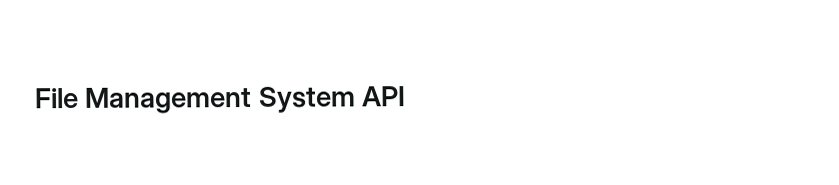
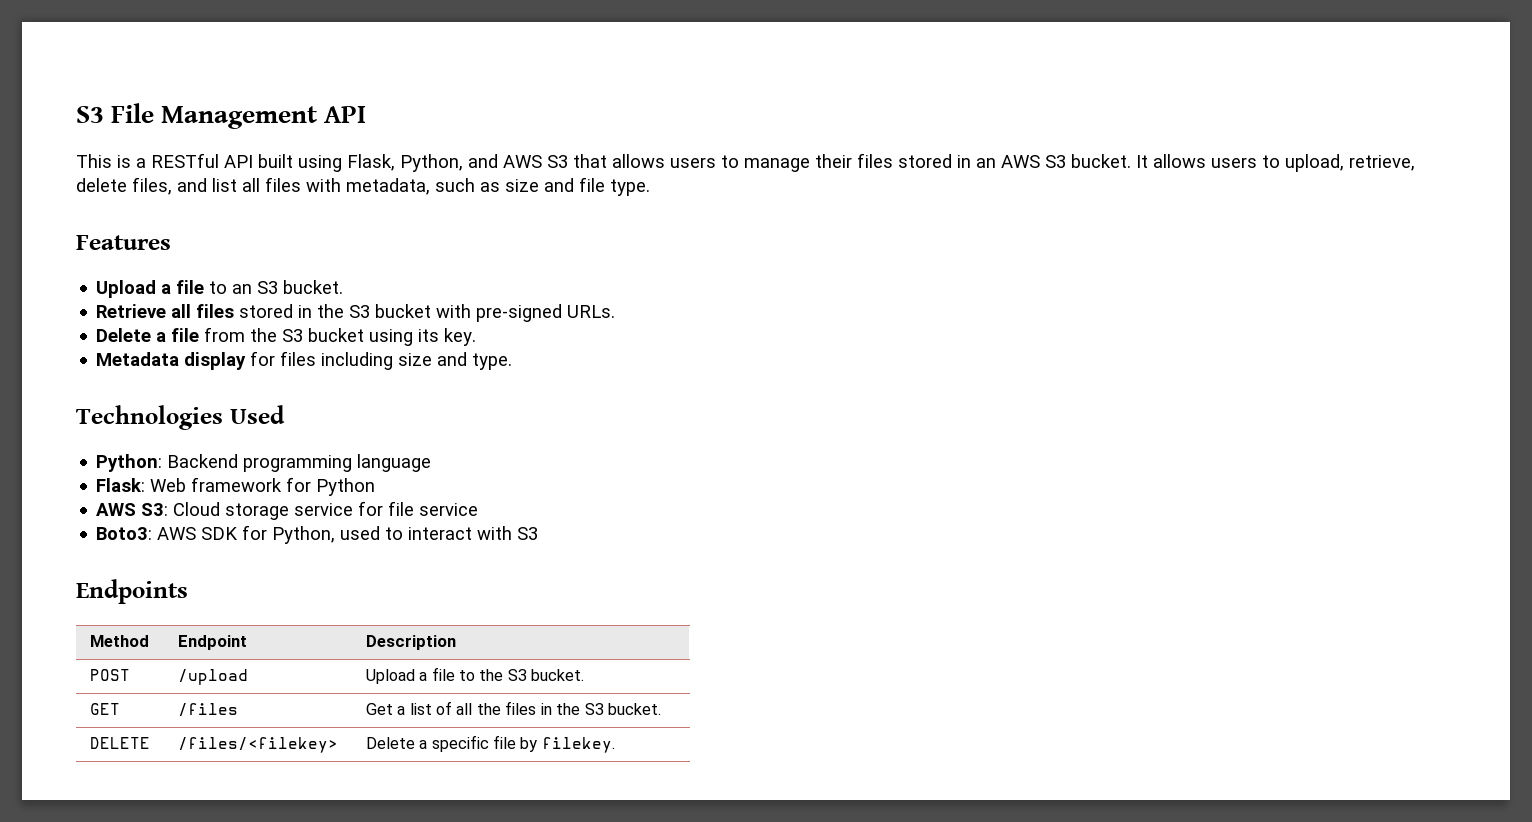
- File Management System API
+ S3 File Management API
+ This is a RESTful API built using Flask, Python, and AWS S3 that allows users to manage their files stored in an AWS S3 bucket. It allows users to upload, retrieve, delete files, and list all files with metadata, such as size and file type.
+ Features
+ Upload a file to an S3 bucket.
+ Retrieve all files stored in the S3 bucket with pre-signed URLs.
+ Delete a file from the S3 bucket using its key.
+ Metadata display for files including size and type.
+ Technologies Used
+ Python: Backend programming language
+ Flask: Web framework for Python
+ AWS S3: Cloud storage service for file service
+ Boto3: AWS SDK for Python, used to interact with S3
+ Endpoints
+ Method | Endpoint | Description
+ POST | /upload | Upload a file to the S3 bucket.
+ GET | /files | Get a list of all the files in the S3 bucket.
+ DELETE | /files/<filekey> | Delete a specific file by filekey.

